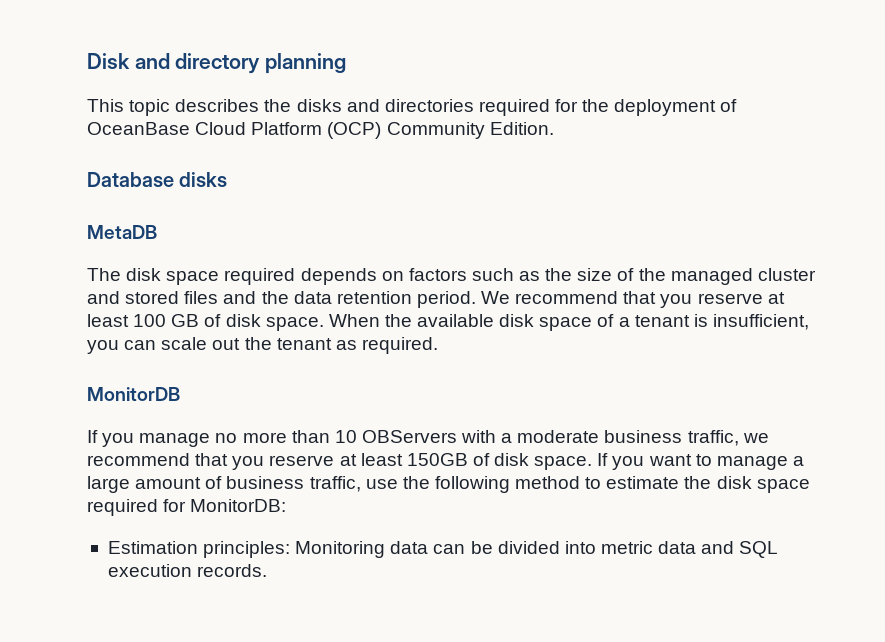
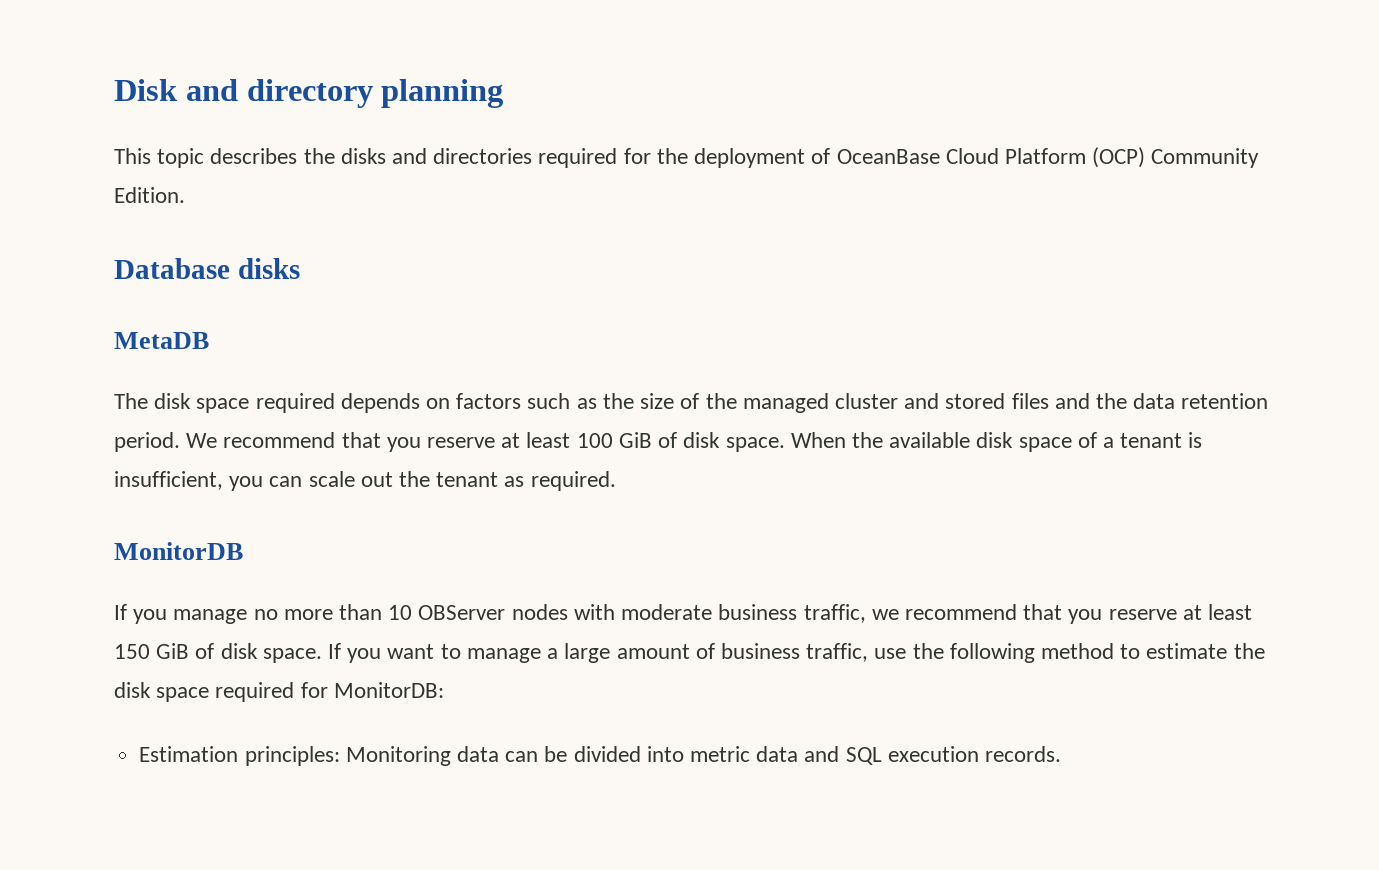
- We recommend that you reserve at least 100 GB of disk space.
+ We recommend that you reserve at least 100 GiB of disk space.
- If you manage no more than 10 OBServers with a moderate business traffic, we recommend that you reserve at least 150GB of disk space.
+ If you manage no more than 10 OBServer nodes with moderate business traffic, we recommend that you reserve at least 150 GiB of disk space.

